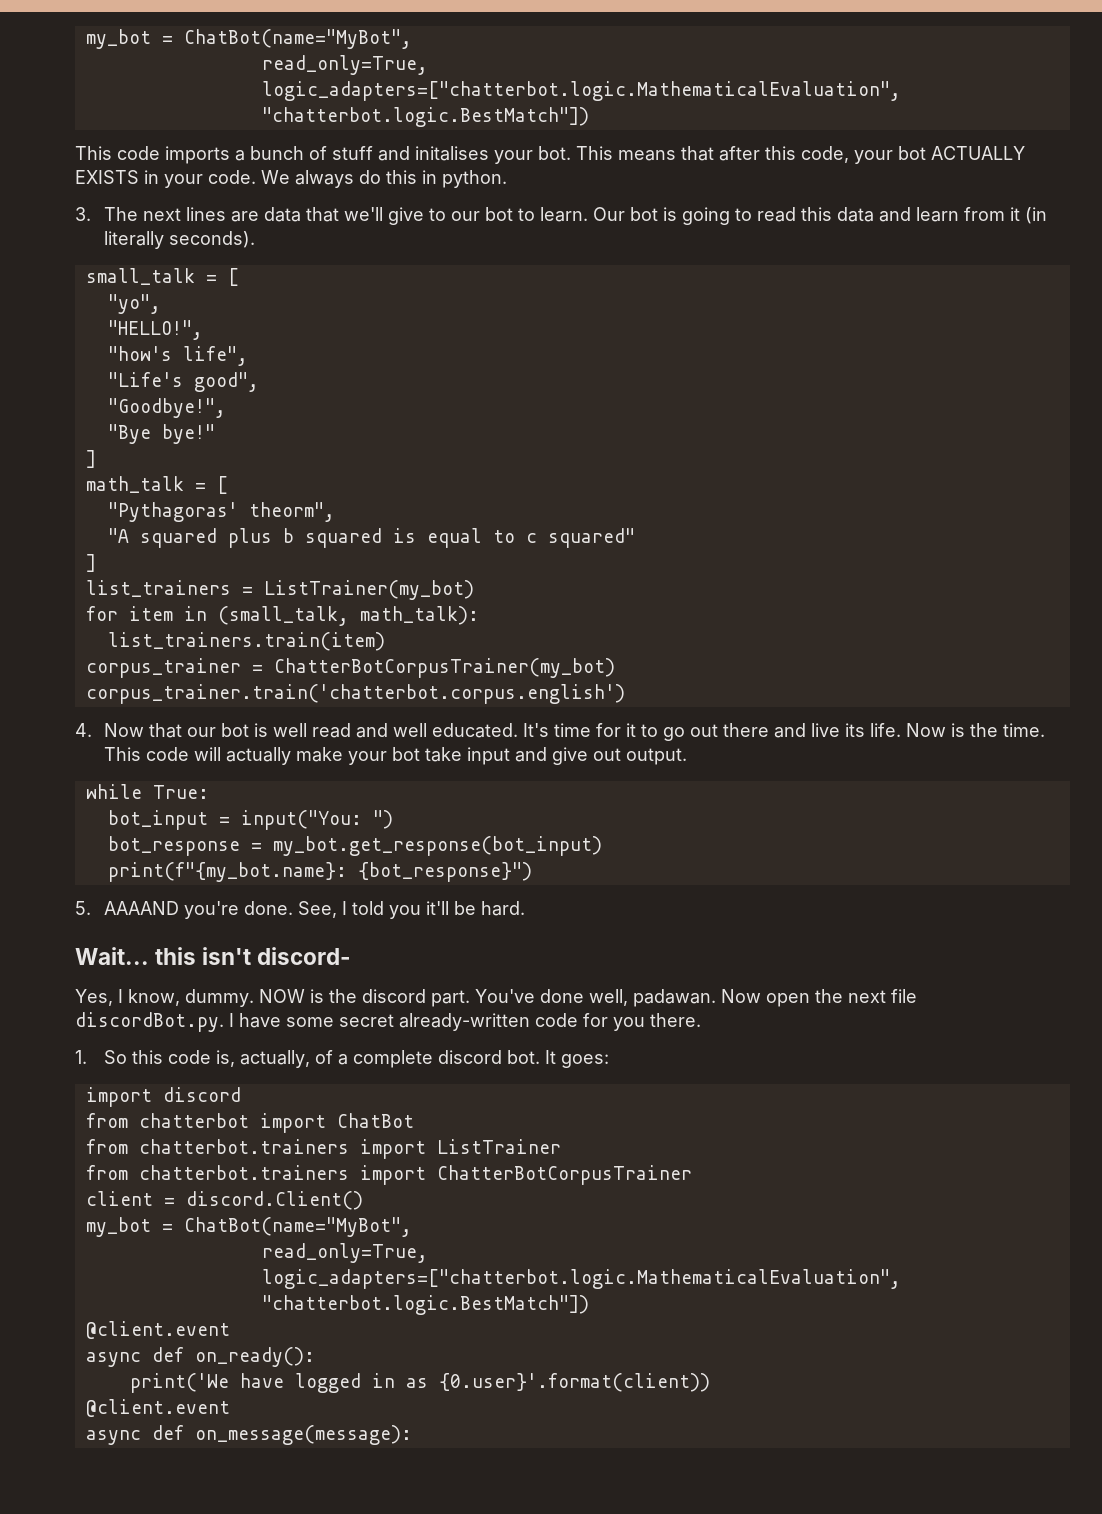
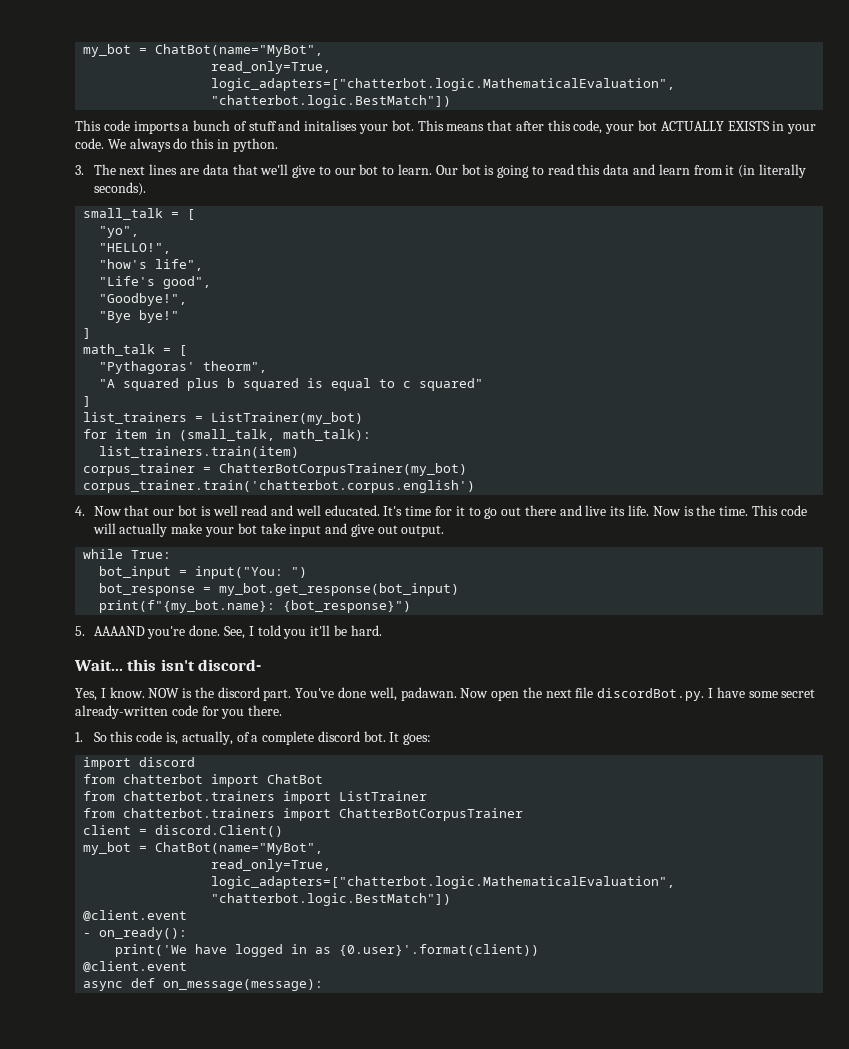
- Yes, I know, dummy.
+ Yes, I know.
- async def on_ready():
+ - on_ready():

